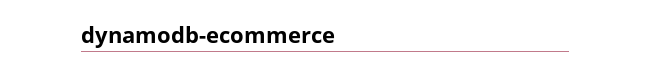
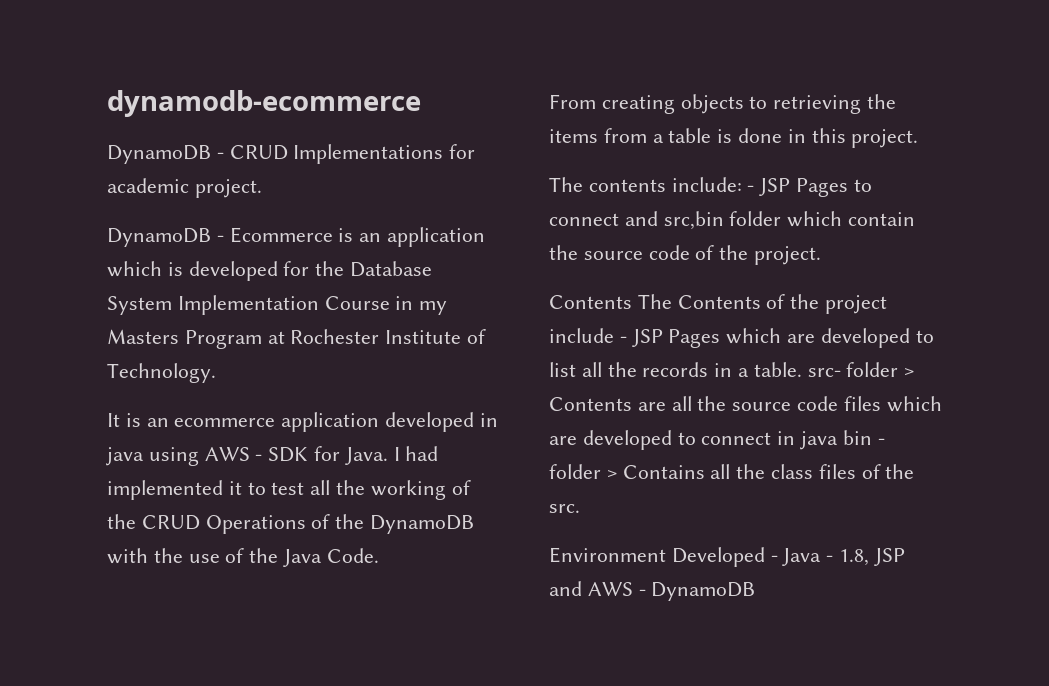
+ DynamoDB - CRUD Implementations for academic project.
+ DynamoDB - Ecommerce is an application which is developed for the Database System Implementation Course in my Masters Program at Rochester Institute of Technology.
+ It is an ecommerce application developed in java using AWS - SDK for Java. I had implemented it to test all the working of the CRUD Operations of the DynamoDB with the use of the Java Code.
+ From creating objects to retrieving the items from a table is done in this project.
+ The contents include: - JSP Pages to connect and src,bin folder which contain the source code of the project.
+ Contents The Contents of the project include - JSP Pages which are developed to list all the records in a table. src- folder > Contents are all the source code files which are developed to connect in java bin - folder > Contains all the class files of the src.
+ Environment Developed - Java - 1.8, JSP and AWS - DynamoDB

